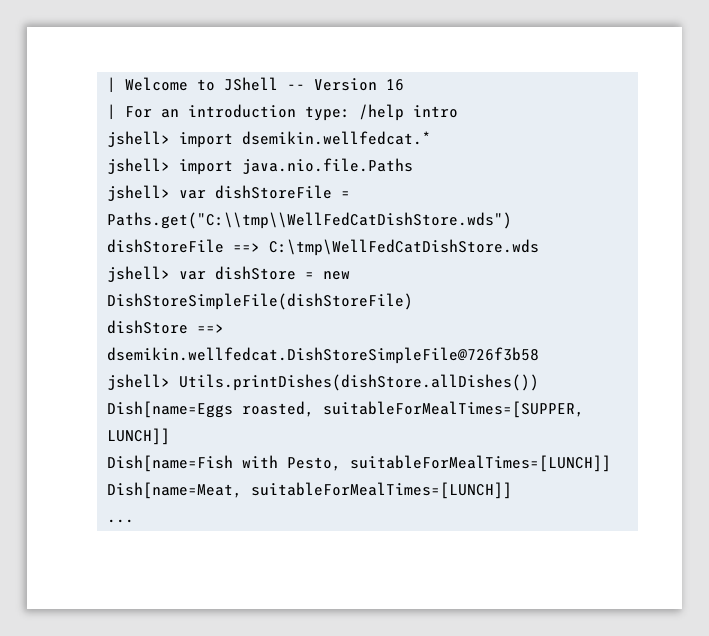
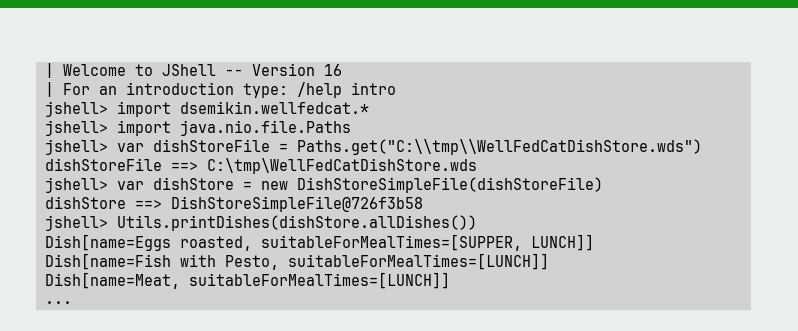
- dishStore ==> dsemikin.wellfedcat.DishStoreSimpleFile@726f3b58
+ dishStore ==> DishStoreSimpleFile@726f3b58

